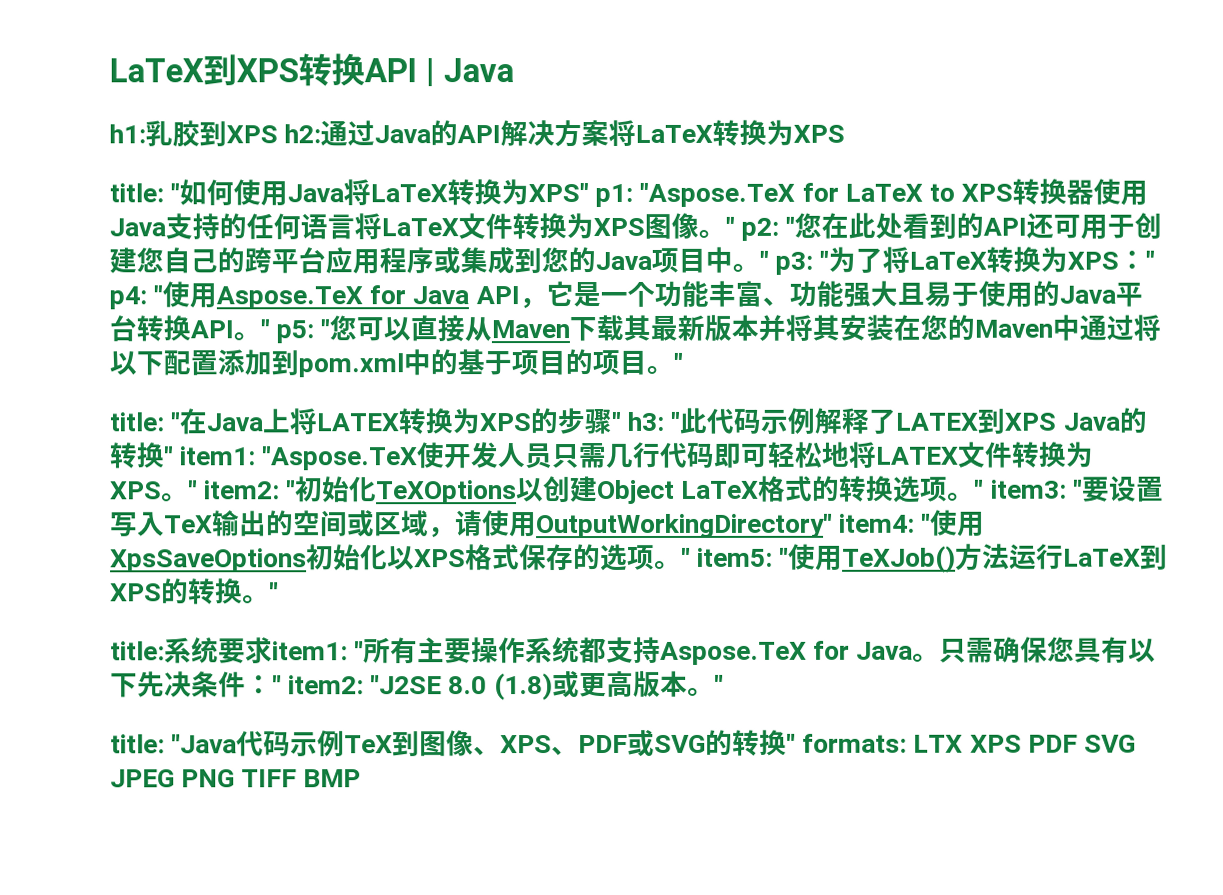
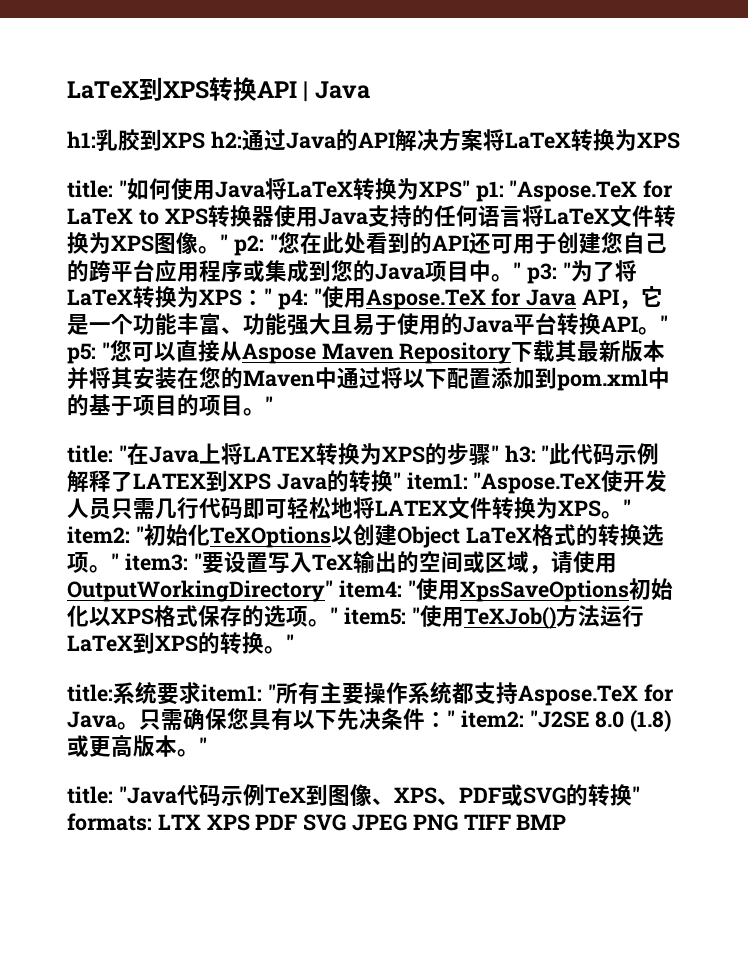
- " p5: "您可以直接从Maven下载其最新版本并将其安装在您的Maven中通过将以下配置添加到pom.xml中的基于项目的项目。
+ " p5: "您可以直接从Aspose Maven Repository下载其最新版本并将其安装在您的Maven中通过将以下配置添加到pom.xml中的基于项目的项目。

